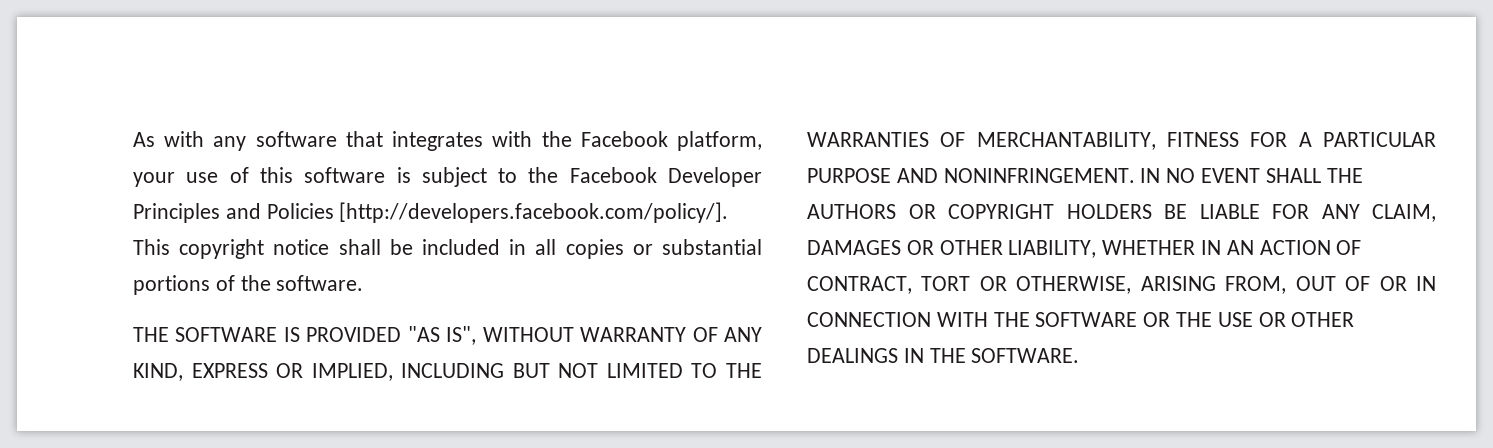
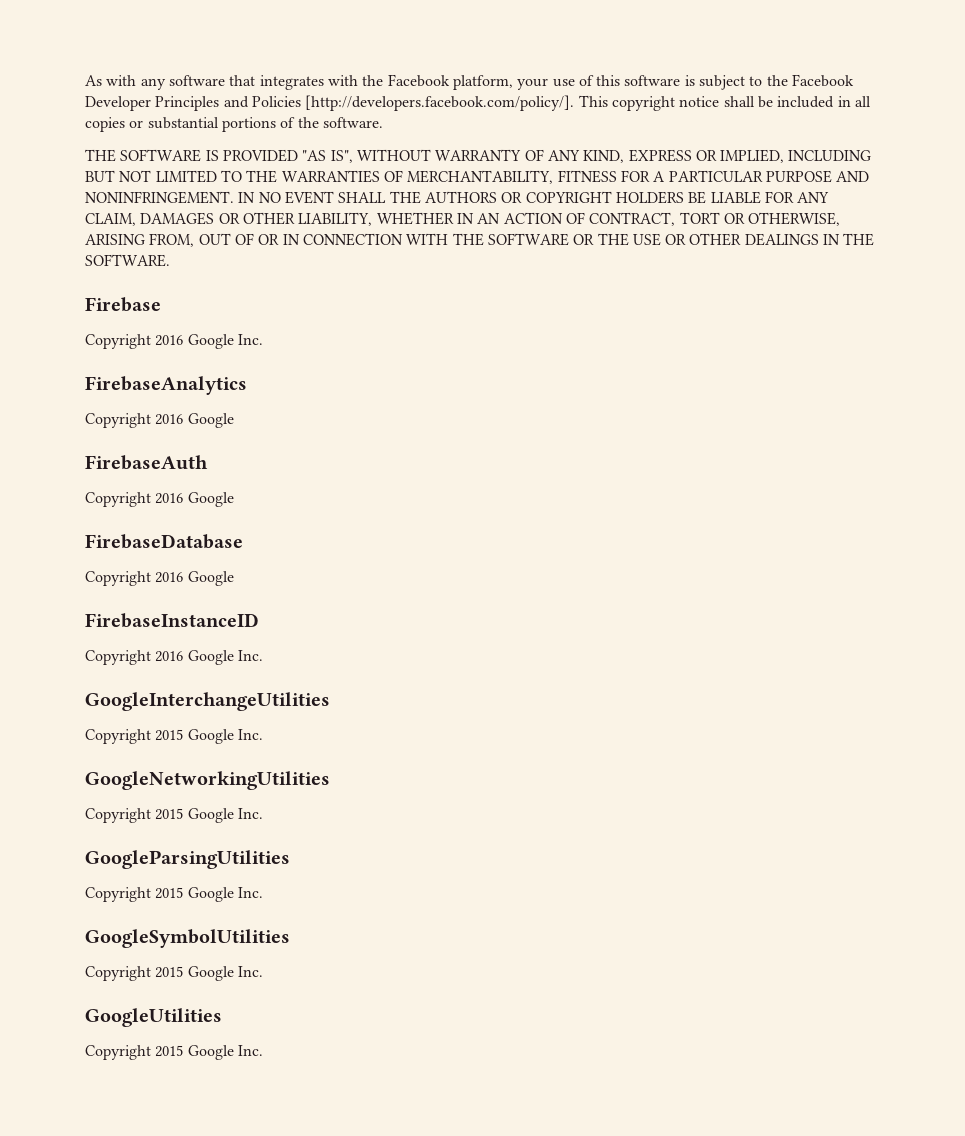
+ Firebase
+ Copyright 2016 Google Inc.
+ FirebaseAnalytics
+ Copyright 2016 Google
+ FirebaseAuth
+ Copyright 2016 Google
+ FirebaseDatabase
+ Copyright 2016 Google
+ FirebaseInstanceID
+ Copyright 2016 Google Inc.
+ GoogleInterchangeUtilities
+ Copyright 2015 Google Inc.
+ GoogleNetworkingUtilities
+ Copyright 2015 Google Inc.
+ GoogleParsingUtilities
+ Copyright 2015 Google Inc.
+ GoogleSymbolUtilities
+ Copyright 2015 Google Inc.
+ GoogleUtilities
+ Copyright 2015 Google Inc.

